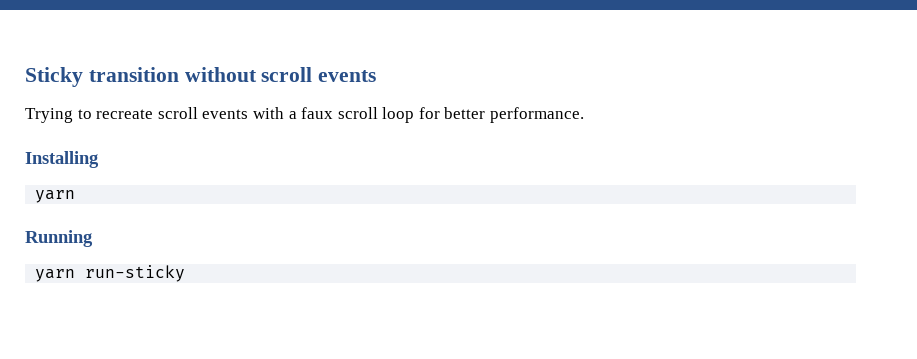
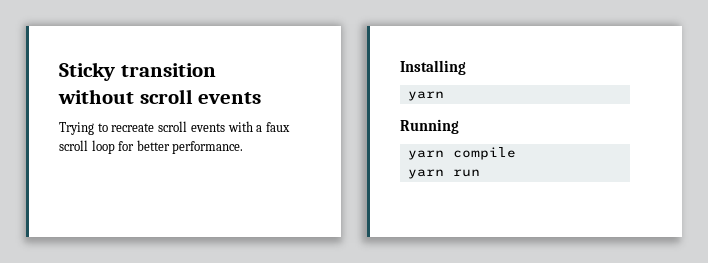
- yarn run-sticky
+ yarn compile
+ yarn run

